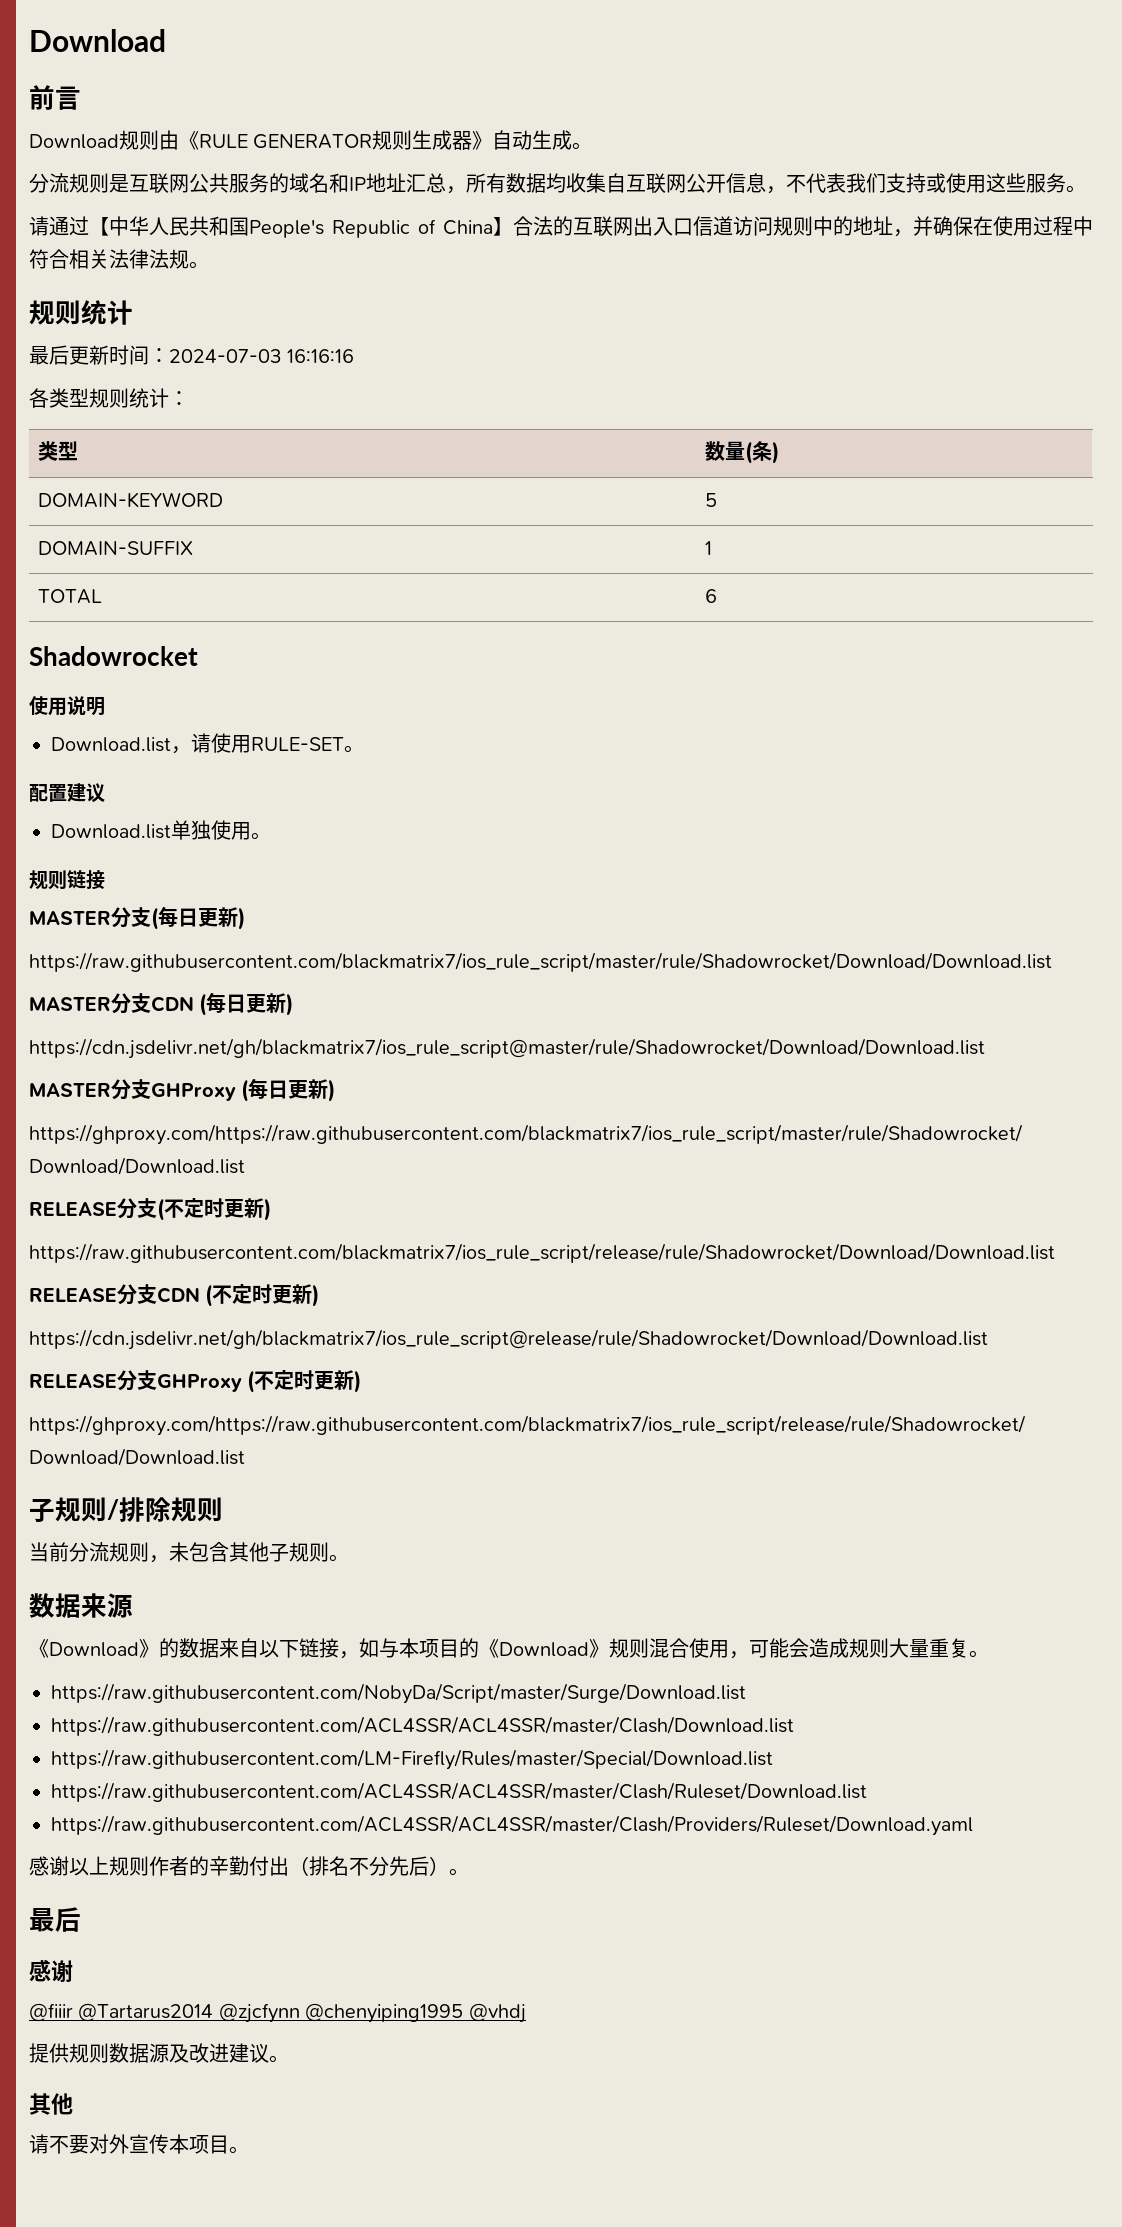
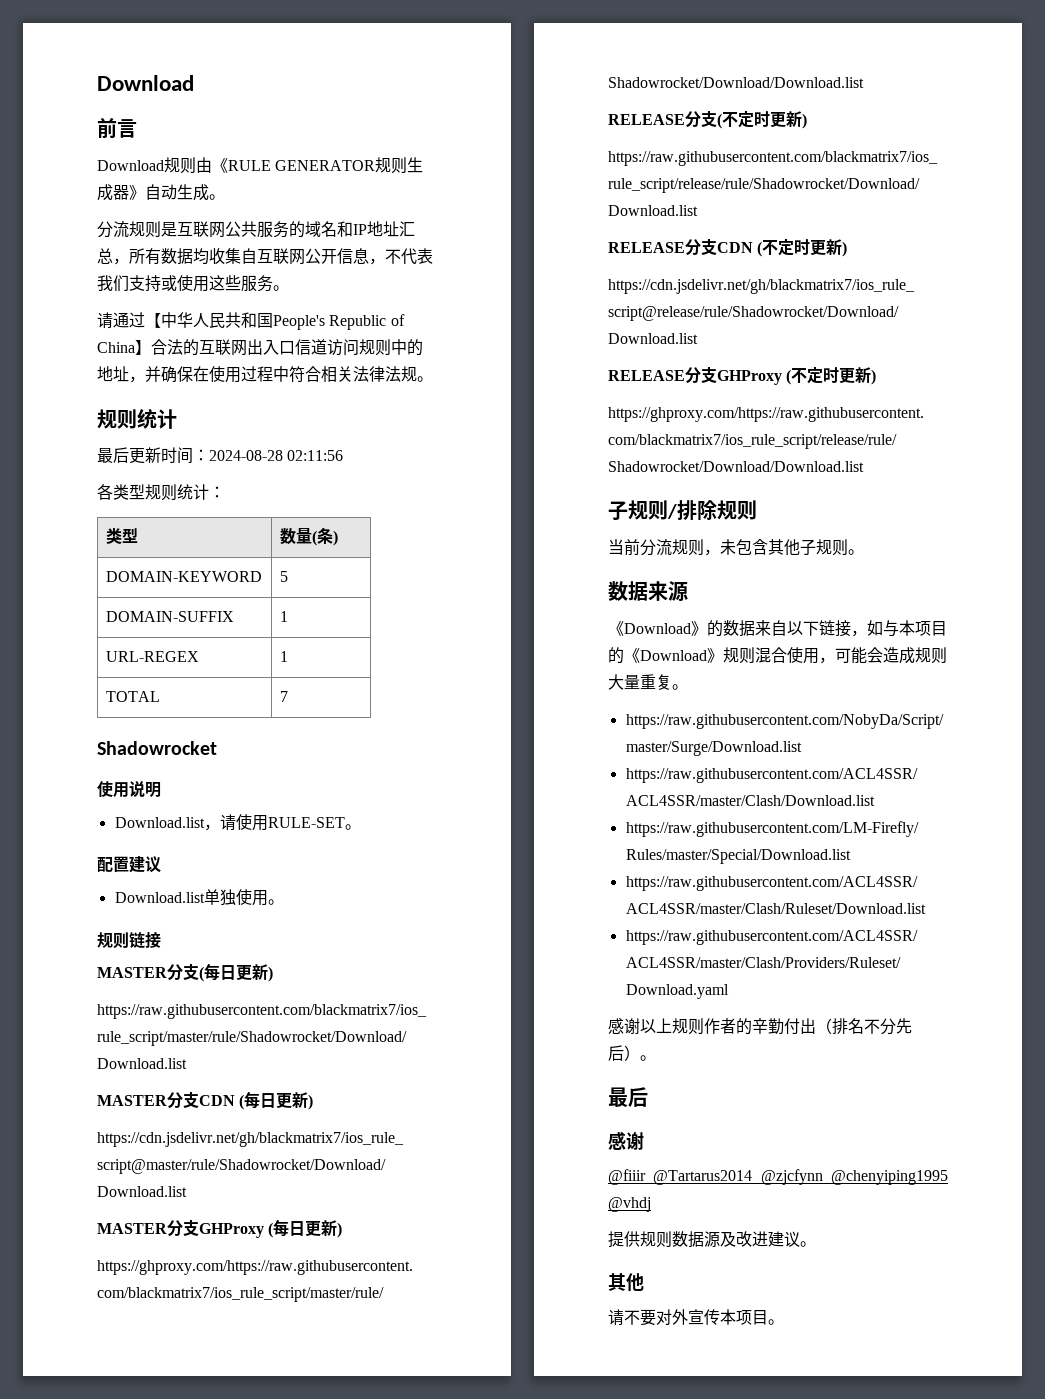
- 最后更新时间：2024-07-03 16:16:16
+ 最后更新时间：2024-08-28 02:11:56
+ URL-REGEX | 1
- TOTAL | 6
+ TOTAL | 7

